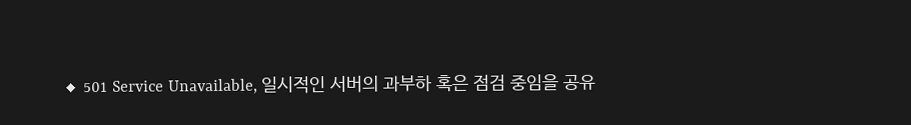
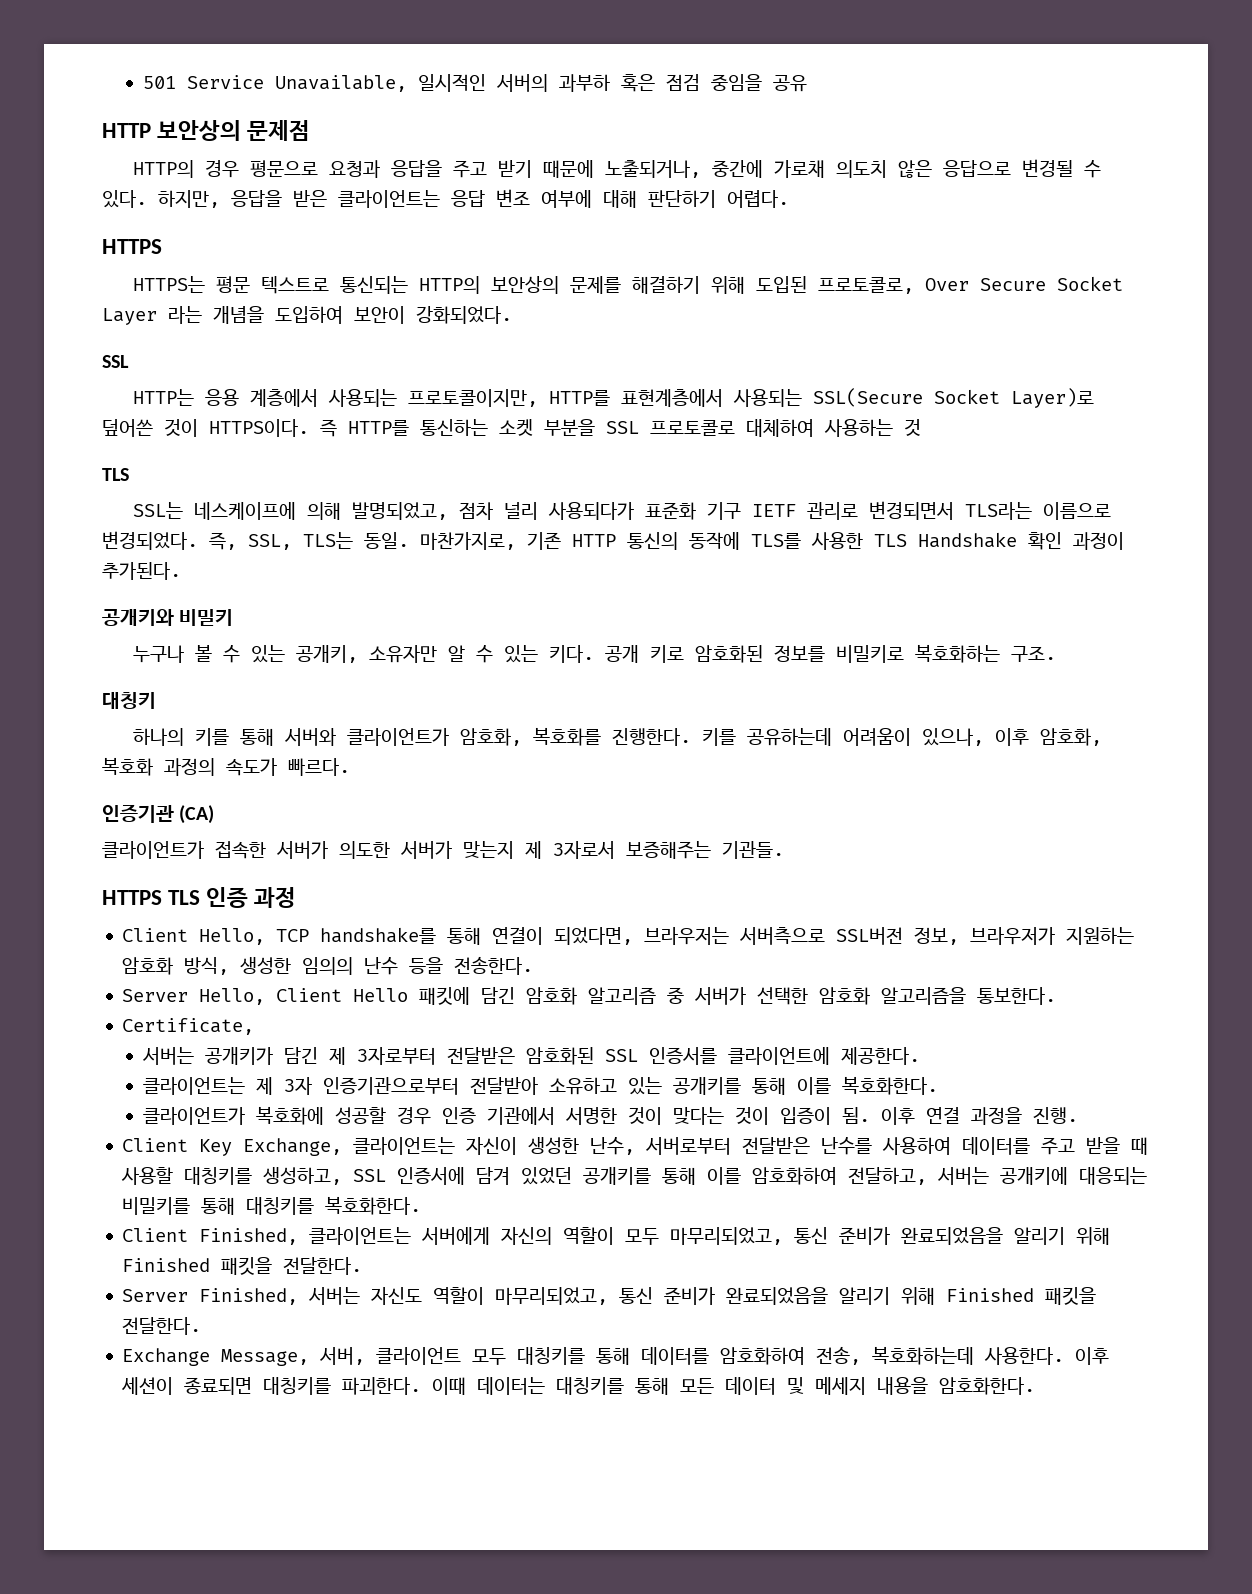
+ HTTP 보안상의 문제점
+ HTTP의 경우 평문으로 요청과 응답을 주고 받기 때문에 노출되거나, 중간에 가로채 의도치 않은 응답으로 변경될 수 있다. 하지만, 응답을 받은 클라이언트는 응답 변조 여부에 대해 판단하기 어렵다.
+ HTTPS
+ HTTPS는 평문 텍스트로 통신되는 HTTP의 보안상의 문제를 해결하기 위해 도입된 프로토콜로, Over Secure Socket Layer 라는 개념을 도입하여 보안이 강화되었다.
+ SSL
+ HTTP는 응용 계층에서 사용되는 프로토콜이지만, HTTP를 표현계층에서 사용되는 SSL(Secure Socket Layer)로 덮어쓴 것이 HTTPS이다. 즉 HTTP를 통신하는 소켓 부분을 SSL 프로토콜로 대체하여 사용하는 것
+ TLS
+ SSL는 네스케이프에 의해 발명되었고, 점차 널리 사용되다가 표준화 기구 IETF 관리로 변경되면서 TLS라는 이름으로 변경되었다. 즉, SSL, TLS는 동일. 마찬가지로, 기존 HTTP 통신의 동작에 TLS를 사용한 TLS Handshake 확인 과정이 추가된다.
+ 공개키와 비밀키
+ 누구나 볼 수 있는 공개키, 소유자만 알 수 있는 키다. 공개 키로 암호화된 정보를 비밀키로 복호화하는 구조.
+ 대칭키
+ 하나의 키를 통해 서버와 클라이언트가 암호화, 복호화를 진행한다. 키를 공유하는데 어려움이 있으나, 이후 암호화, 복호화 과정의 속도가 빠르다.
+ 인증기관 (CA)
+ 클라이언트가 접속한 서버가 의도한 서버가 맞는지 제 3자로서 보증해주는 기관들.
+ HTTPS TLS 인증 과정
+ Client Hello, TCP handshake를 통해 연결이 되었다면, 브라우저는 서버측으로 SSL버전 정보, 브라우저가 지원하는 암호화 방식, 생성한 임의의 난수 등을 전송한다.
+ Server Hello, Client Hello 패킷에 담긴 암호화 알고리즘 중 서버가 선택한 암호화 알고리즘을 통보한다.
+ Certificate,
+ 서버는 공개키가 담긴 제 3자로부터 전달받은 암호화된 SSL 인증서를 클라이언트에 제공한다.
+ 클라이언트는 제 3자 인증기관으로부터 전달받아 소유하고 있는 공개키를 통해 이를 복호화한다.
+ 클라이언트가 복호화에 성공할 경우 인증 기관에서 서명한 것이 맞다는 것이 입증이 됨. 이후 연결 과정을 진행.
+ Client Key Exchange, 클라이언트는 자신이 생성한 난수, 서버로부터 전달받은 난수를 사용하여 데이터를 주고 받을 때 사용할 대칭키를 생성하고, SSL 인증서에 담겨 있었던 공개키를 통해 이를 암호화하여 전달하고, 서버는 공개키에 대응되는 비밀키를 통해 대칭키를 복호화한다.
+ Client Finished, 클라이언트는 서버에게 자신의 역할이 모두 마무리되었고, 통신 준비가 완료되었음을 알리기 위해 Finished 패킷을 전달한다.
+ Server Finished, 서버는 자신도 역할이 마무리되었고, 통신 준비가 완료되었음을 알리기 위해 Finished 패킷을 전달한다.
+ Exchange Message, 서버, 클라이언트 모두 대칭키를 통해 데이터를 암호화하여 전송, 복호화하는데 사용한다. 이후 세션이 종료되면 대칭키를 파괴한다. 이때 데이터는 대칭키를 통해 모든 데이터 및 메세지 내용을 암호화한다.

